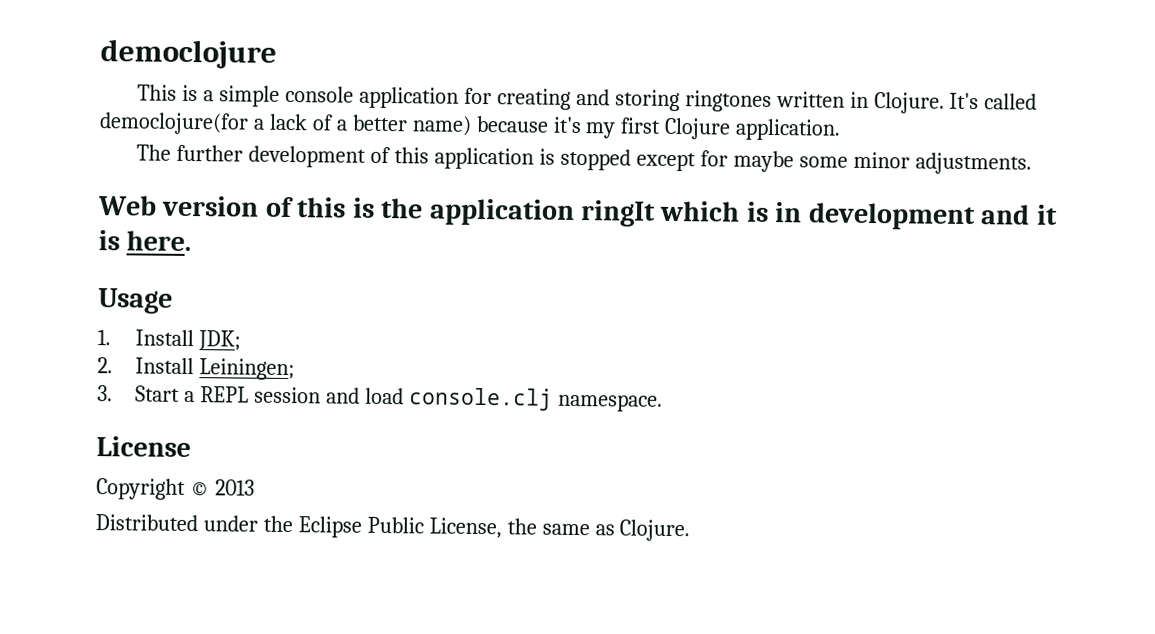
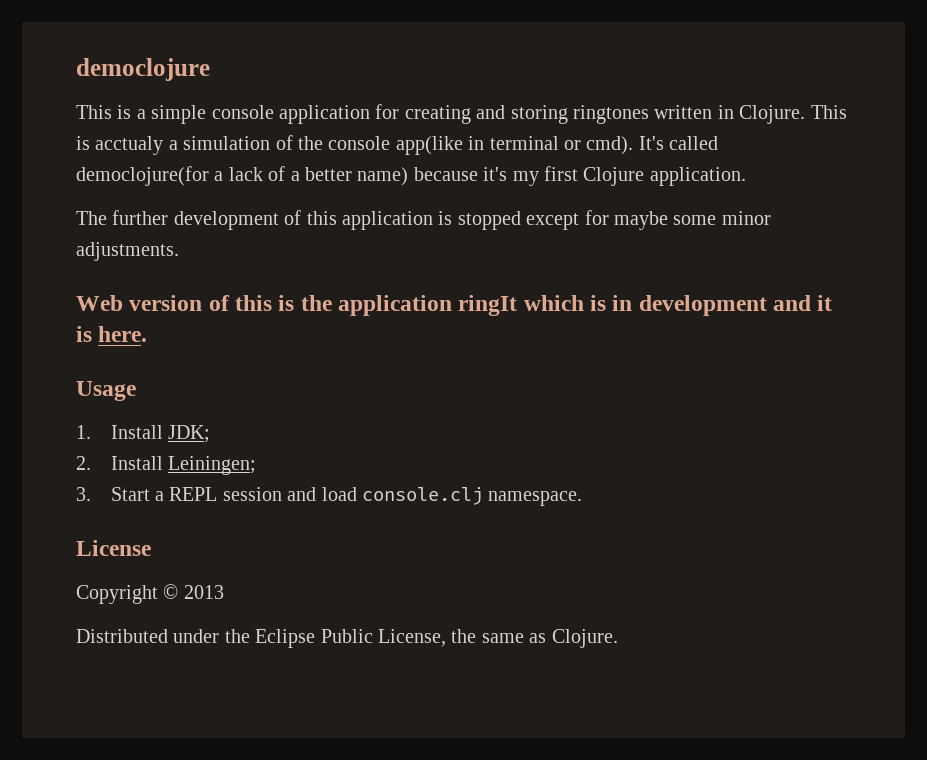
+ This is acctualy a simulation of the console app(like in terminal or cmd).

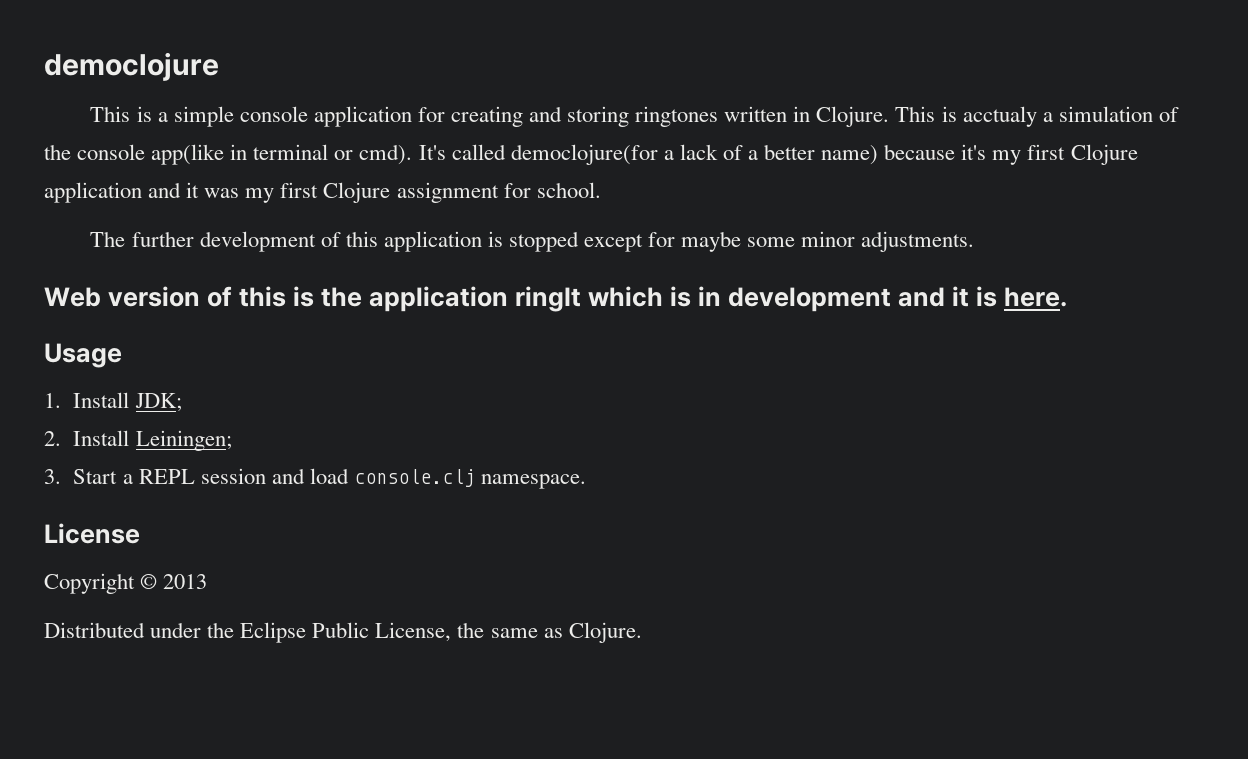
- It's called democlojure(for a lack of a better name) because it's my first Clojure application.
+ It's called democlojure(for a lack of a better name) because it's my first Clojure application and it was my first Clojure assignment for school.

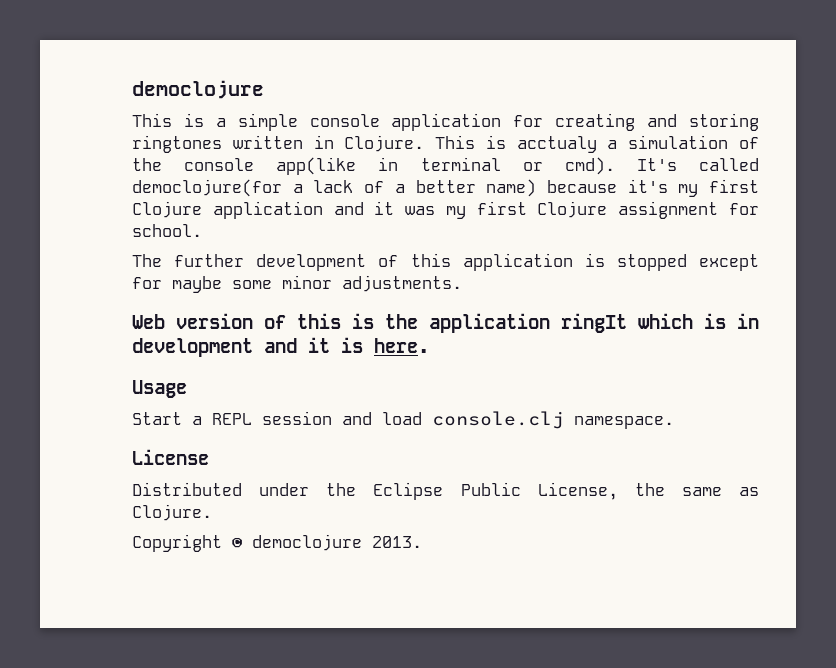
- 1. Install JDK;
- 2. Install Leiningen;
- 3. Start a REPL session and load console.clj namespace.
+ Start a REPL session and load console.clj namespace.
- Copyright © 2013
+ Copyright © democlojure 2013.

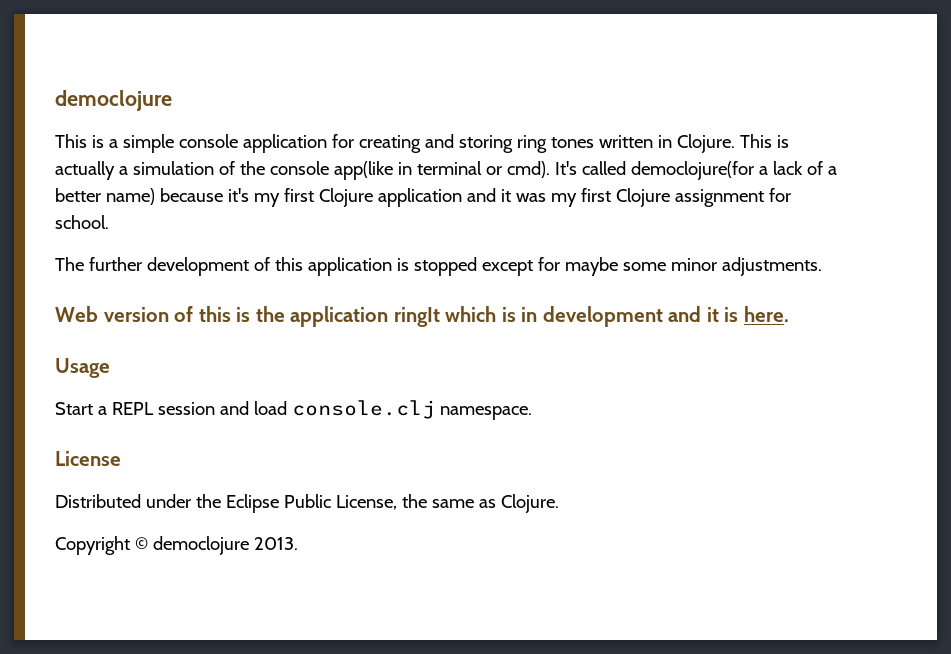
- This is a simple console application for creating and storing ringtones written in Clojure.
+ This is a simple console application for creating and storing ring tones written in Clojure.
- This is acctualy a simulation of the console app(like in terminal or cmd).
+ This is actually a simulation of the console app(like in terminal or cmd).

